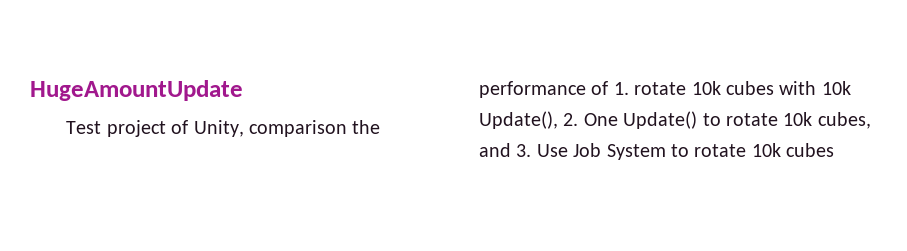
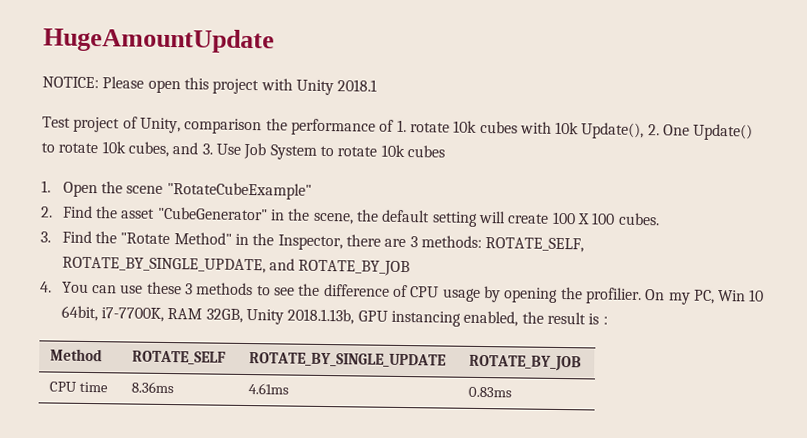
+ NOTICE: Please open this project with Unity 2018.1
+ 1. Open the scene "RotateCubeExample"
+ 2. Find the asset "CubeGenerator" in the scene, the default setting will create 100 X 100 cubes.
+ 3. Find the "Rotate Method" in the Inspector, there are 3 methods: ROTATE_SELF, ROTATE_BY_SINGLE_UPDATE, and ROTATE_BY_JOB
+ 4. You can use these 3 methods to see the difference of CPU usage by opening the profilier. On my PC, Win 10 64bit, i7-7700K, RAM 32GB, Unity 2018.1.13b, GPU instancing enabled, the result is :
+ Method | ROTATE_SELF | ROTATE_BY_SINGLE_UPDATE | ROTATE_BY_JOB
+ CPU time | 8.36ms | 4.61ms | 0.83ms

